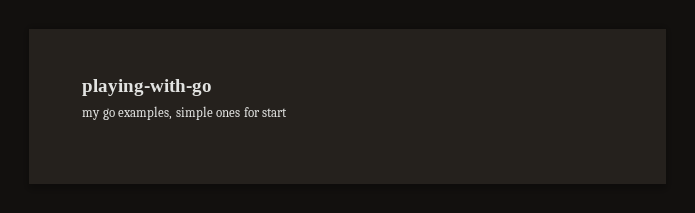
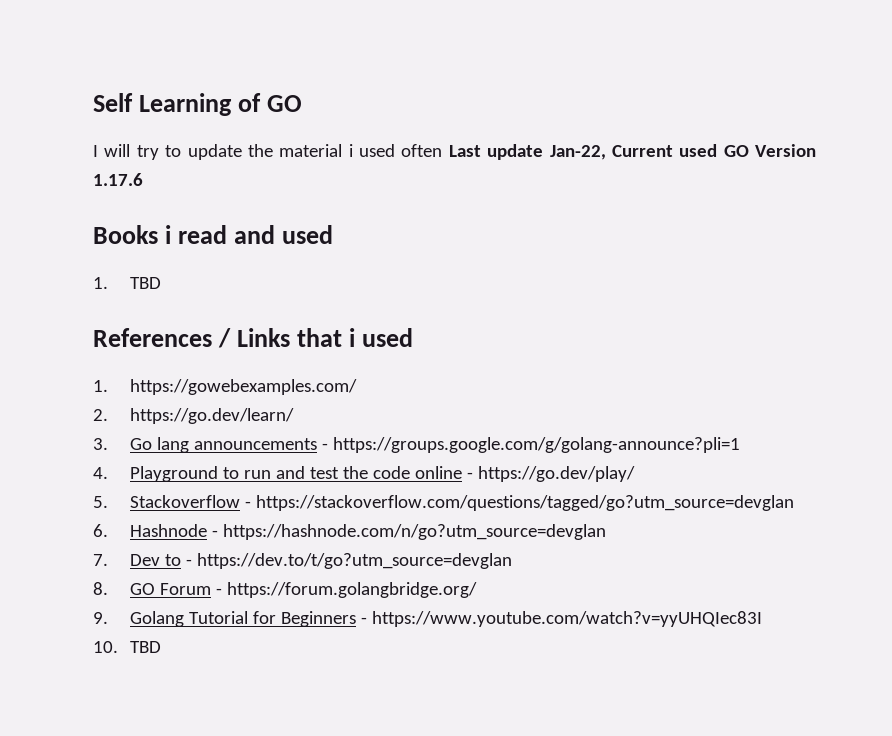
- playing-with-go
- my go examples, simple ones for start
+ Self Learning of GO
+ I will try to update the material i used often Last update Jan-22, Current used GO Version 1.17.6
+ Books i read and used
+ 1. TBD
+ References / Links that i used
+ 1. https://gowebexamples.com/
+ 2. https://go.dev/learn/
+ 3. Go lang announcements - https://groups.google.com/g/golang-announce?pli=1
+ 4. Playground to run and test the code online - https://go.dev/play/
+ 5. Stackoverflow - https://stackoverflow.com/questions/tagged/go?utm_source=devglan
+ 6. Hashnode - https://hashnode.com/n/go?utm_source=devglan
+ 7. Dev to - https://dev.to/t/go?utm_source=devglan
+ 8. GO Forum - https://forum.golangbridge.org/
+ 9. Golang Tutorial for Beginners - https://www.youtube.com/watch?v=yyUHQIec83I
+ 10. TBD

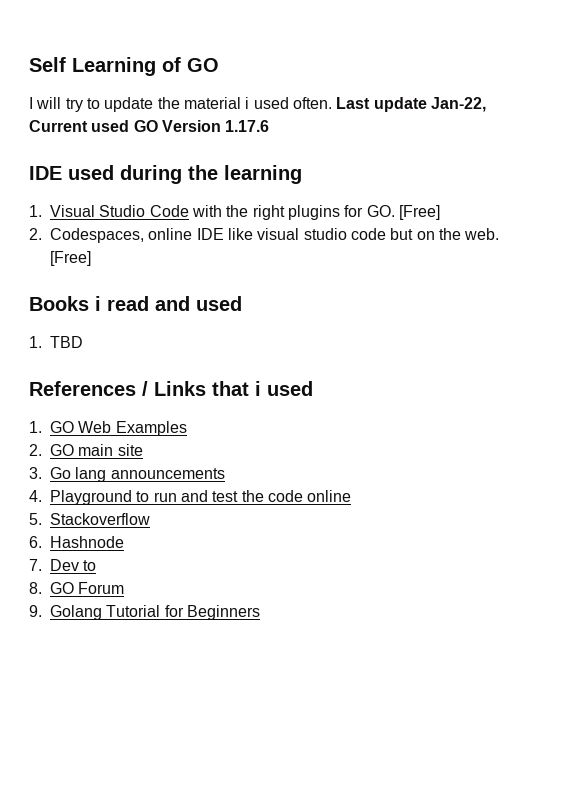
- I will try to update the material i used often Last update Jan-22, Current used GO Version 1.17.6
+ I will try to update the material i used often. Last update Jan-22, Current used GO Version 1.17.6
+ IDE used during the learning
+ 1. Visual Studio Code with the right plugins for GO. [Free]
+ 2. Codespaces, online IDE like visual studio code but on the web. [Free]
- 1. https://gowebexamples.com/
- 2. https://go.dev/learn/
+ 1. GO Web Examples
+ 2. GO main site
- 3. Go lang announcements - https://groups.google.com/g/golang-announce?pli=1
+ 3. Go lang announcements
- 4. Playground to run and test the code online - https://go.dev/play/
+ 4. Playground to run and test the code online
- 5. Stackoverflow - https://stackoverflow.com/questions/tagged/go?utm_source=devglan
+ 5. Stackoverflow
- 6. Hashnode - https://hashnode.com/n/go?utm_source=devglan
+ 6. Hashnode
- 7. Dev to - https://dev.to/t/go?utm_source=devglan
+ 7. Dev to
- 8. GO Forum - https://forum.golangbridge.org/
+ 8. GO Forum
- 9. Golang Tutorial for Beginners - https://www.youtube.com/watch?v=yyUHQIec83I
- 10. TBD
+ 9. Golang Tutorial for Beginners

